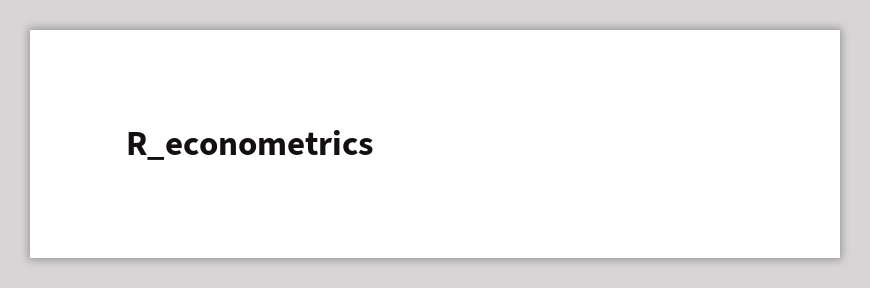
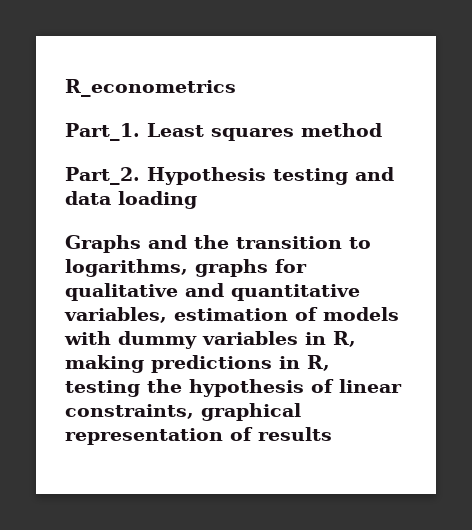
+ Part_1. Least squares method
+ Part_2. Hypothesis testing and data loading
+ Graphs and the transition to logarithms, graphs for qualitative and quantitative variables, estimation of models with dummy variables in R, making predictions in R, testing the hypothesis of linear constraints, graphical representation of results

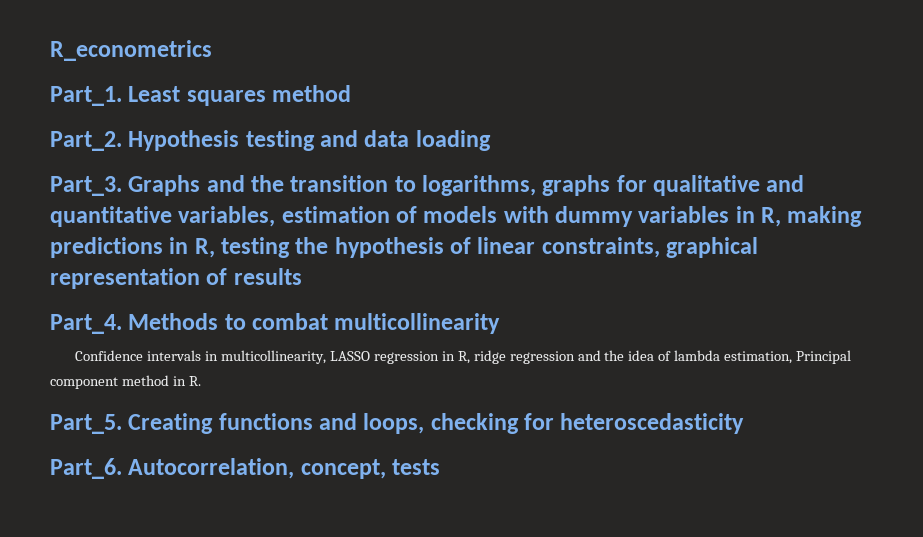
+ Part_3.
+ Part_4. Methods to combat multicollinearity
+ Confidence intervals in multicollinearity, LASSO regression in R, ridge regression and the idea of lambda estimation, Principal component method in R.
+ Part_5. Creating functions and loops, checking for heteroscedasticity
+ Part_6. Autocorrelation, concept, tests

